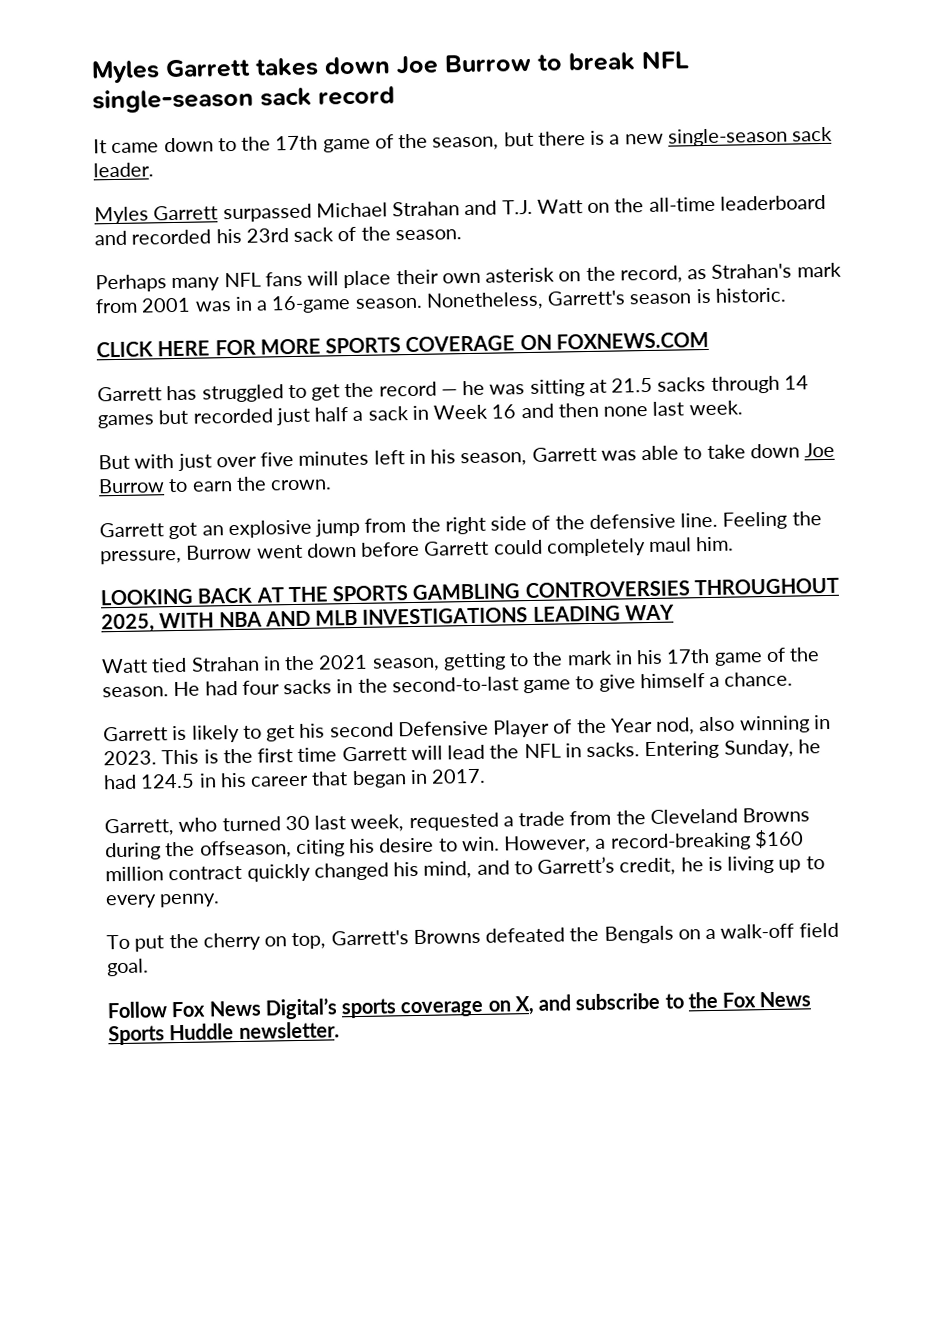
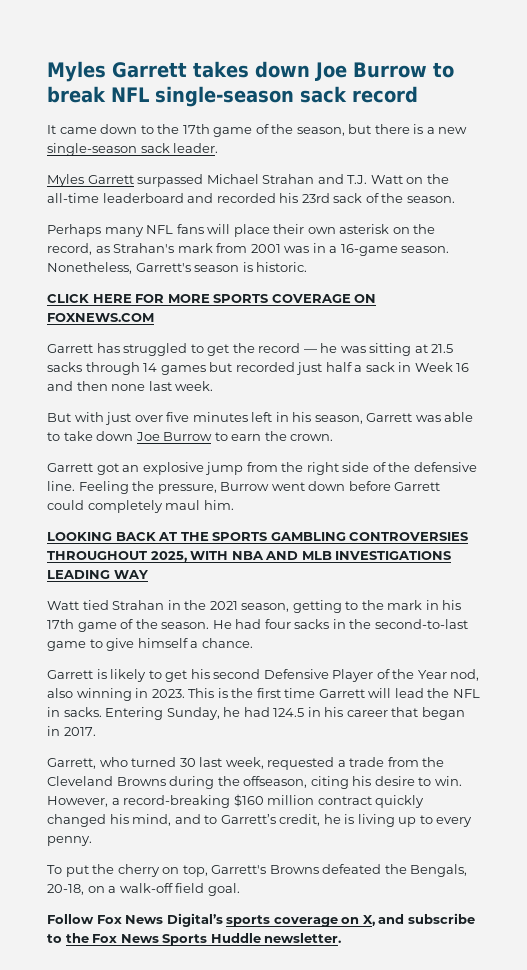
- To put the cherry on top, Garrett's Browns defeated the Bengals on a walk-off field goal.
+ To put the cherry on top, Garrett's Browns defeated the Bengals, 20-18, on a walk-off field goal.

